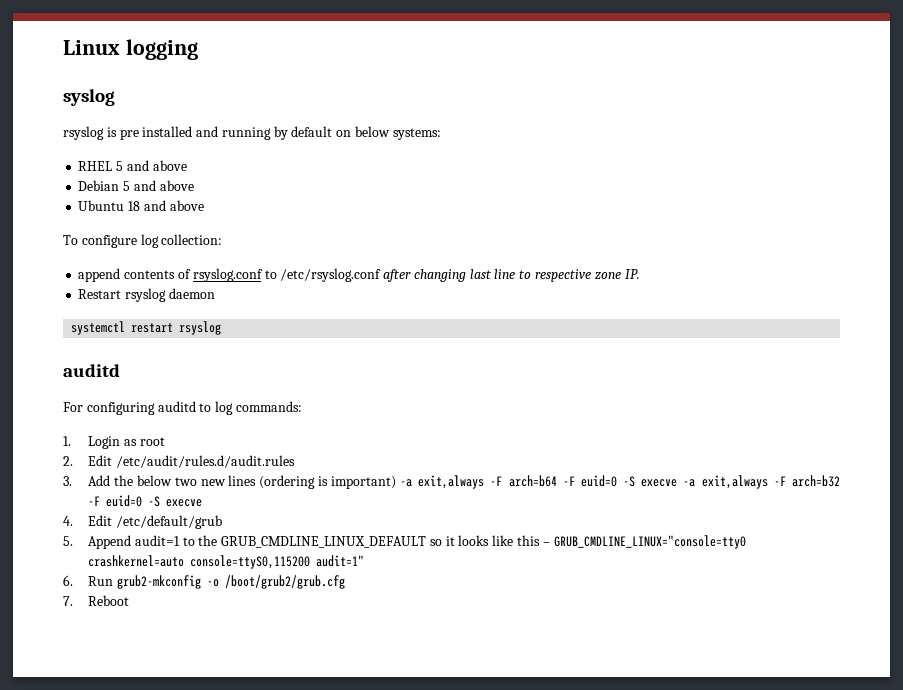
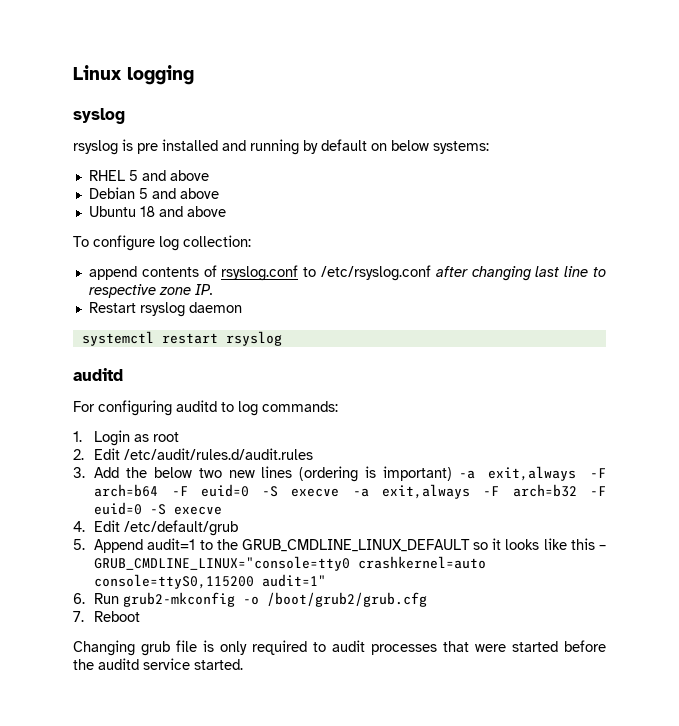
+ Changing grub file is only required to audit processes that were started before the auditd service started.

